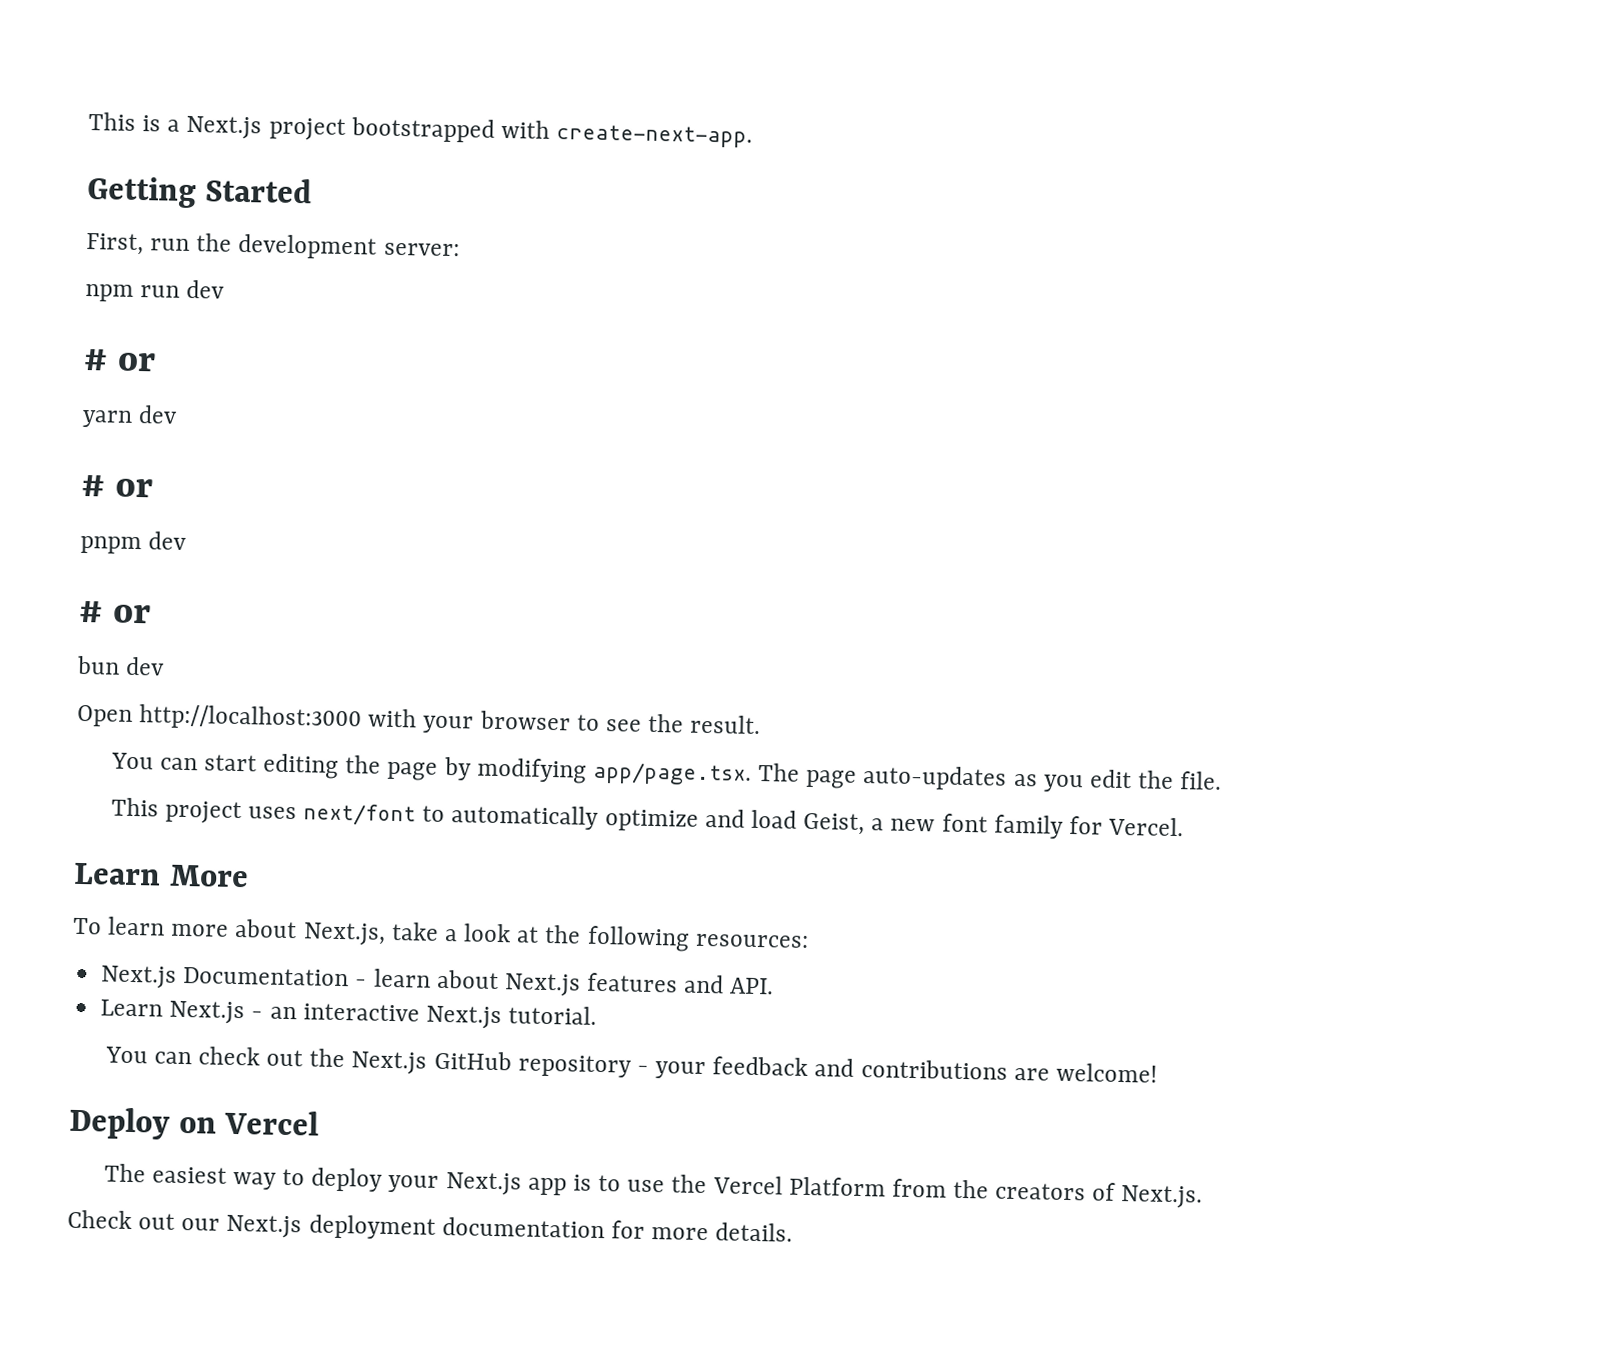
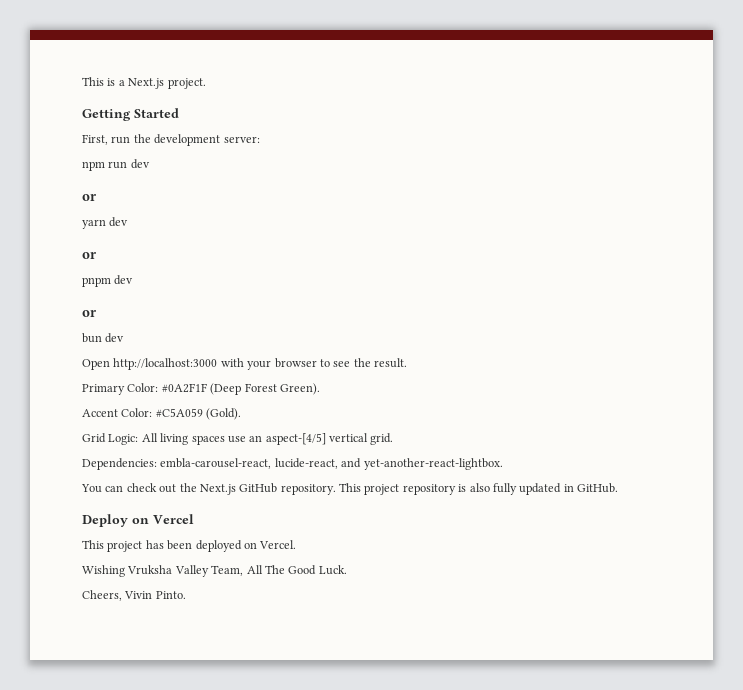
- This is a Next.js project bootstrapped with create-next-app.
+ This is a Next.js project.
  npm run dev
- # or
+ or
  yarn dev
- # or
+ or
  pnpm dev
- # or
+ or
- You can start editing the page by modifying app/page.tsx. The page auto-updates as you edit the file.
- This project uses next/font to automatically optimize and load Geist, a new font family for Vercel.
- Learn More
- To learn more about Next.js, take a look at the following resources:
- Next.js Documentation - learn about Next.js features and API.
- Learn Next.js - an interactive Next.js tutorial.
+ Primary Color: #0A2F1F (Deep Forest Green).
+ Accent Color: #C5A059 (Gold).
+ Grid Logic: All living spaces use an aspect-[4/5] vertical grid.
+ Dependencies: embla-carousel-react, lucide-react, and yet-another-react-lightbox.
- You can check out the Next.js GitHub repository - your feedback and contributions are welcome!
+ You can check out the Next.js GitHub repository. This project repository is also fully updated in GitHub.
  Deploy on Vercel
- The easiest way to deploy your Next.js app is to use the Vercel Platform from the creators of Next.js.
- Check out our Next.js deployment documentation for more details.
+ This project has been deployed on Vercel.
+ Wishing Vruksha Valley Team, All The Good Luck.
+ Cheers, Vivin Pinto.

